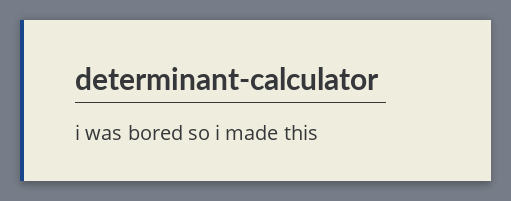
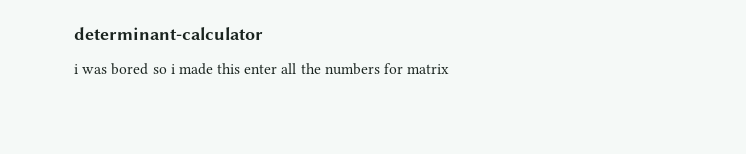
- i was bored so i made this
+ i was bored so i made this enter all the numbers for matrix

